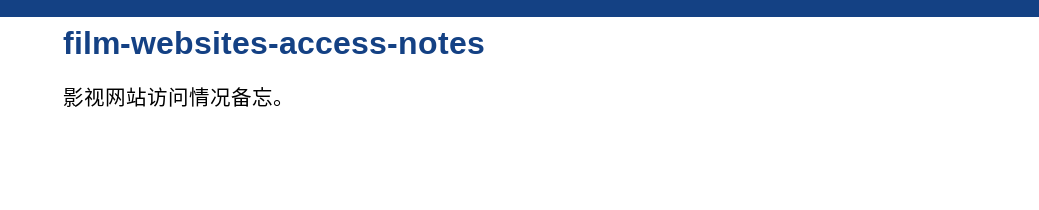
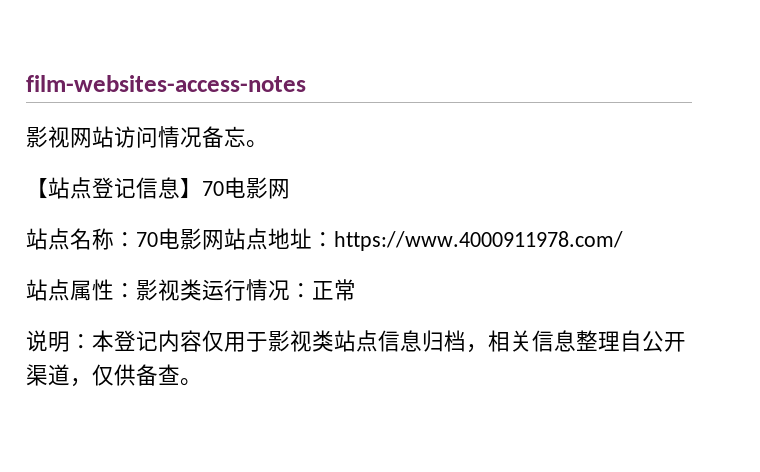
+ 【站点登记信息】70电影网
+ 站点名称：70电影网站点地址：https://www.4000911978.com/
+ 站点属性：影视类运行情况：正常
+ 说明：本登记内容仅用于影视类站点信息归档，相关信息整理自公开渠道，仅供备查。

